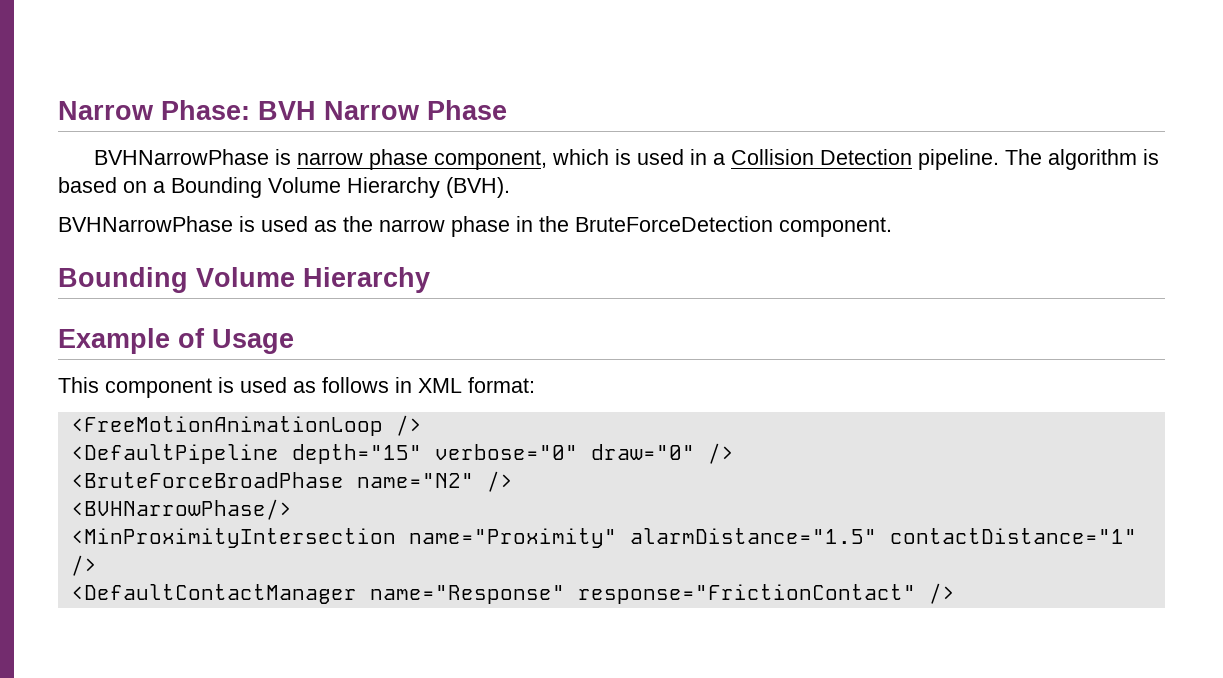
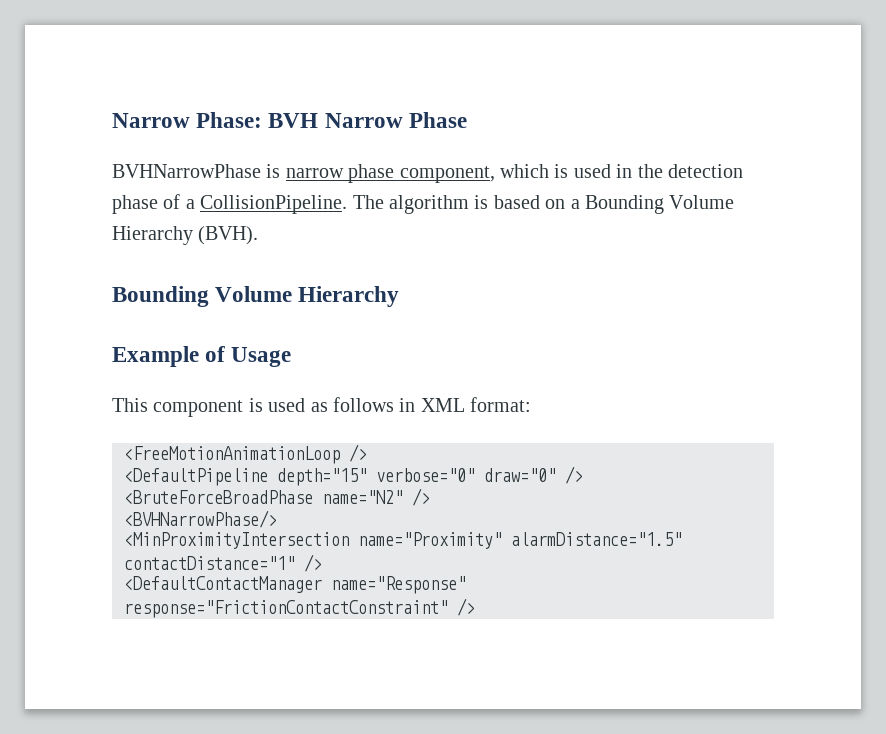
- BVHNarrowPhase is narrow phase component, which is used in a Collision Detection pipeline.
+ BVHNarrowPhase is narrow phase component, which is used in the detection phase of a CollisionPipeline.
- BVHNarrowPhase is used as the narrow phase in the BruteForceDetection component.
- <DefaultContactManager name="Response" response="FrictionContact" />
+ <DefaultContactManager name="Response" response="FrictionContactConstraint" />

